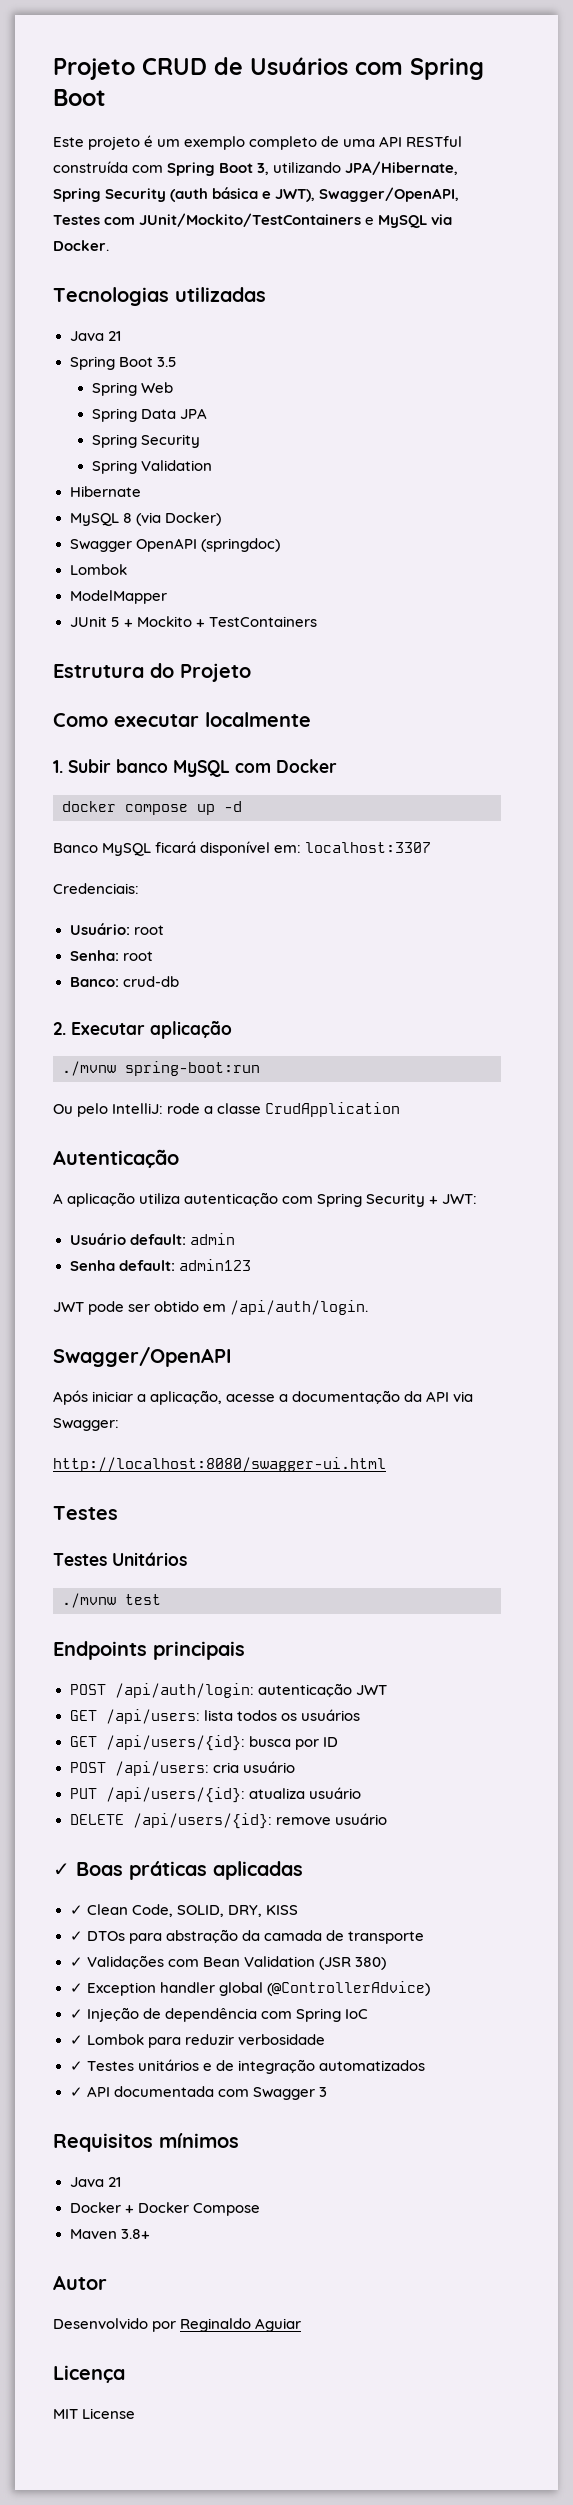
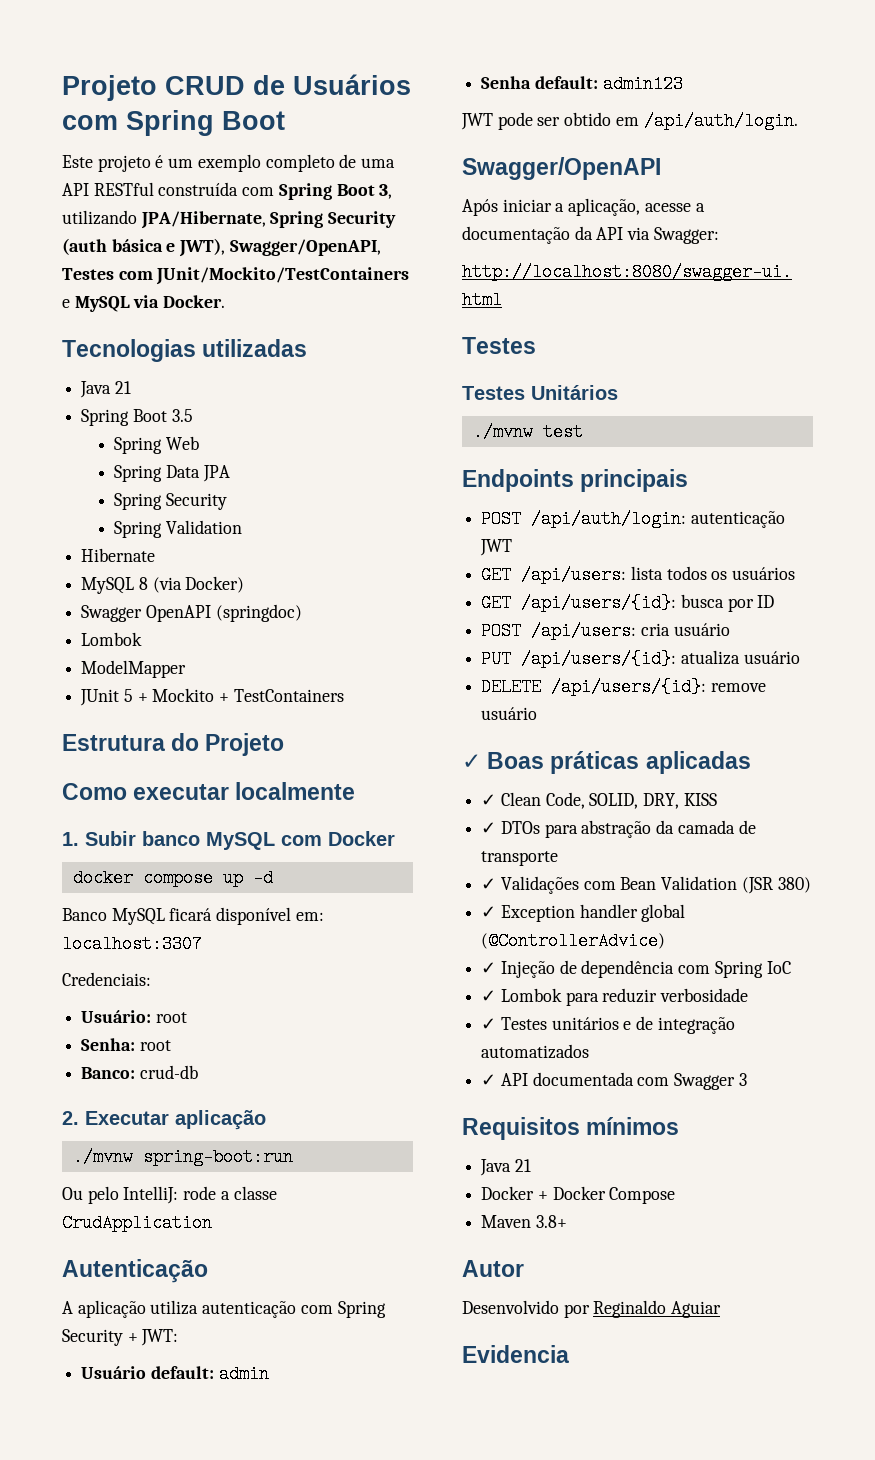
- Licença
- MIT License
+ Evidencia

